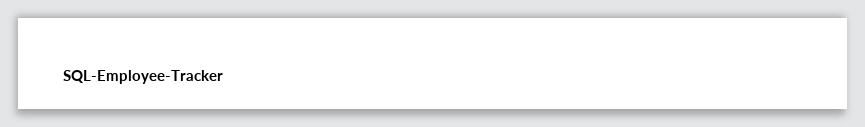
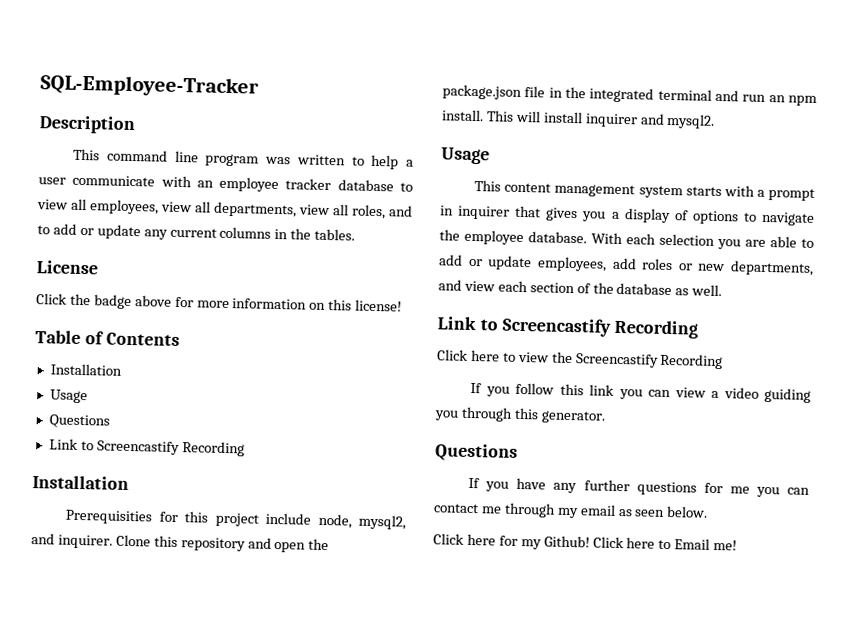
+ Description
+ This command line program was written to help a user communicate with an employee tracker database to view all employees, view all departments, view all roles, and to add or update any current columns in the tables.
+ License
+ Click the badge above for more information on this license!
+ Table of Contents
+ Installation
+ Usage
+ Questions
+ Link to Screencastify Recording
+ Installation
+ Prerequisities for this project include node, mysql2, and inquirer. Clone this repository and open the package.json file in the integrated terminal and run an npm install. This will install inquirer and mysql2.
+ Usage
+ This content management system starts with a prompt in inquirer that gives you a display of options to navigate the employee database. With each selection you are able to add or update employees, add roles or new departments, and view each section of the database as well.
+ Link to Screencastify Recording
+ Click here to view the Screencastify Recording
+ If you follow this link you can view a video guiding you through this generator.
+ Questions
+ If you have any further questions for me you can contact me through my email as seen below.
+ Click here for my Github! Click here to Email me!

